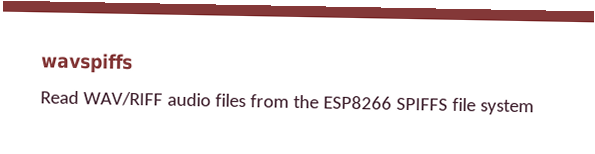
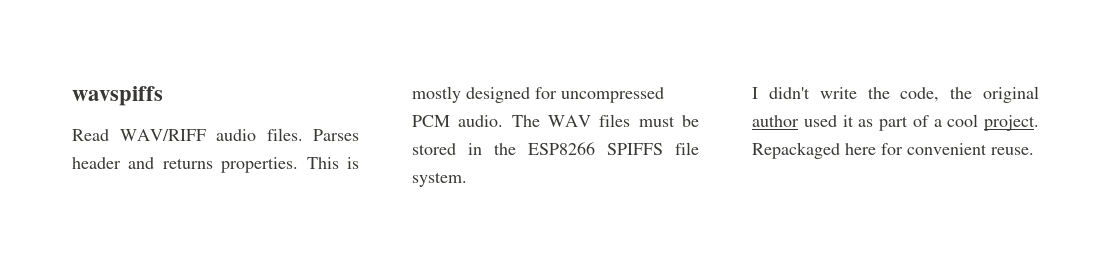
- Read WAV/RIFF audio files from the ESP8266 SPIFFS file system
+ Read WAV/RIFF audio files. Parses header and returns properties. This is mostly designed for uncompressed PCM audio. The WAV files must be stored in the ESP8266 SPIFFS file system.
+ I didn't write the code, the original author used it as part of a cool project. Repackaged here for convenient reuse.

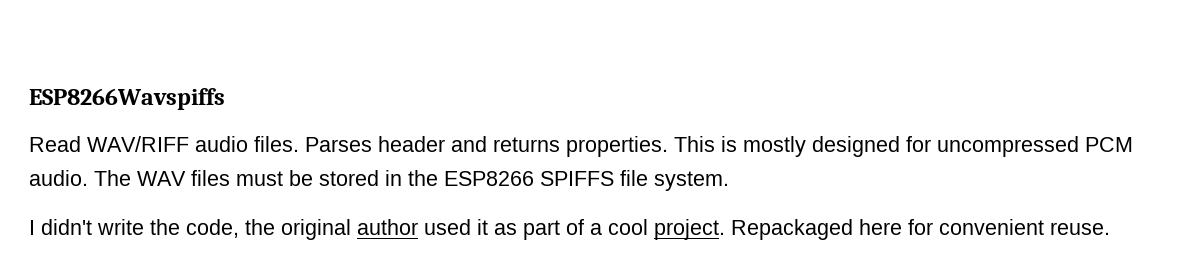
- wavspiffs
+ ESP8266Wavspiffs

